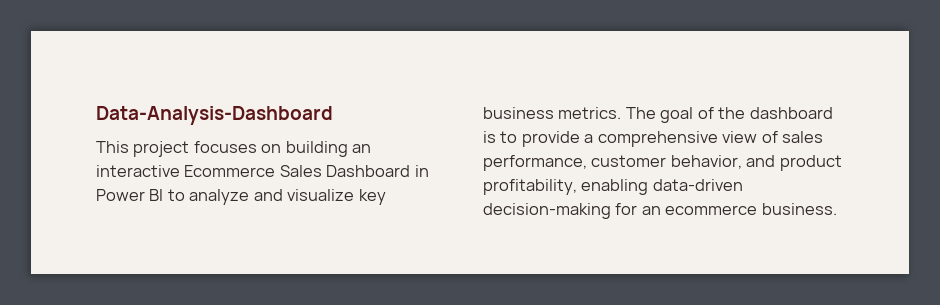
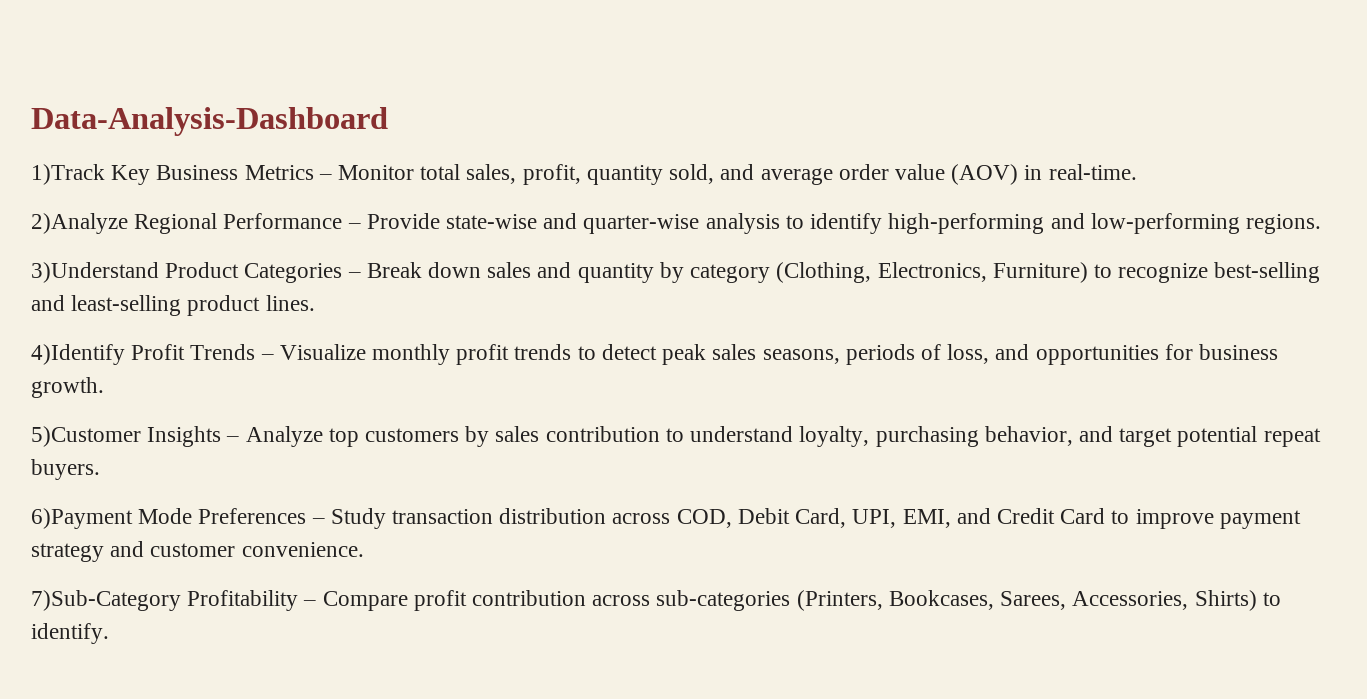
- This project focuses on building an interactive Ecommerce Sales Dashboard in Power BI to analyze and visualize key business metrics. The goal of the dashboard is to provide a comprehensive view of sales performance, customer behavior, and product profitability, enabling data-driven decision-making for an ecommerce business.
+ 1)Track Key Business Metrics – Monitor total sales, profit, quantity sold, and average order value (AOV) in real-time.
+ 2)Analyze Regional Performance – Provide state-wise and quarter-wise analysis to identify high-performing and low-performing regions.
+ 3)Understand Product Categories – Break down sales and quantity by category (Clothing, Electronics, Furniture) to recognize best-selling and least-selling product lines.
+ 4)Identify Profit Trends – Visualize monthly profit trends to detect peak sales seasons, periods of loss, and opportunities for business growth.
+ 5)Customer Insights – Analyze top customers by sales contribution to understand loyalty, purchasing behavior, and target potential repeat buyers.
+ 6)Payment Mode Preferences – Study transaction distribution across COD, Debit Card, UPI, EMI, and Credit Card to improve payment strategy and customer convenience.
+ 7)Sub-Category Profitability – Compare profit contribution across sub-categories (Printers, Bookcases, Sarees, Accessories, Shirts) to identify.

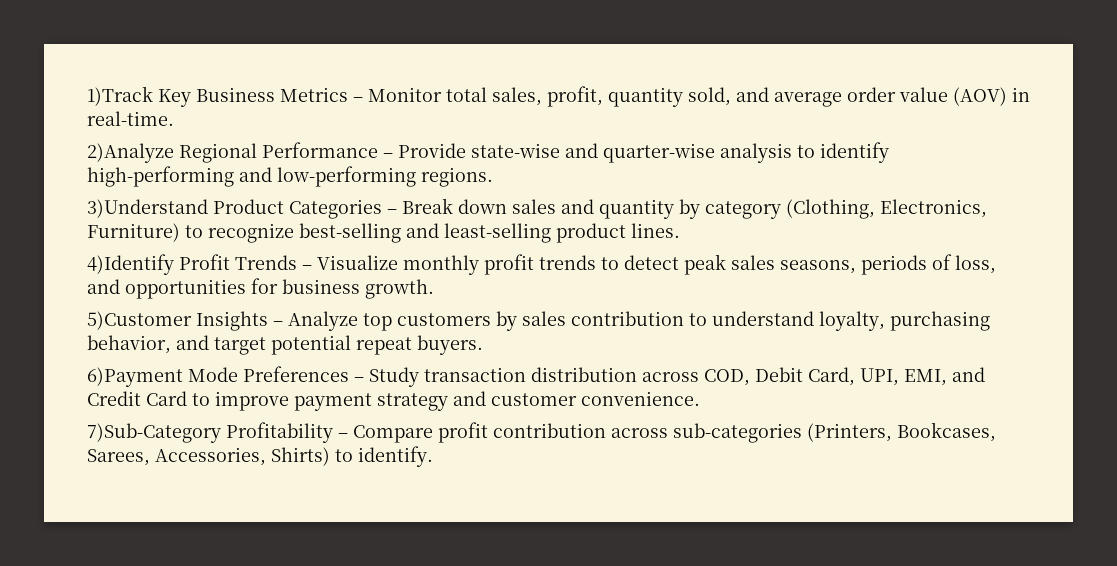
- Data-Analysis-Dashboard

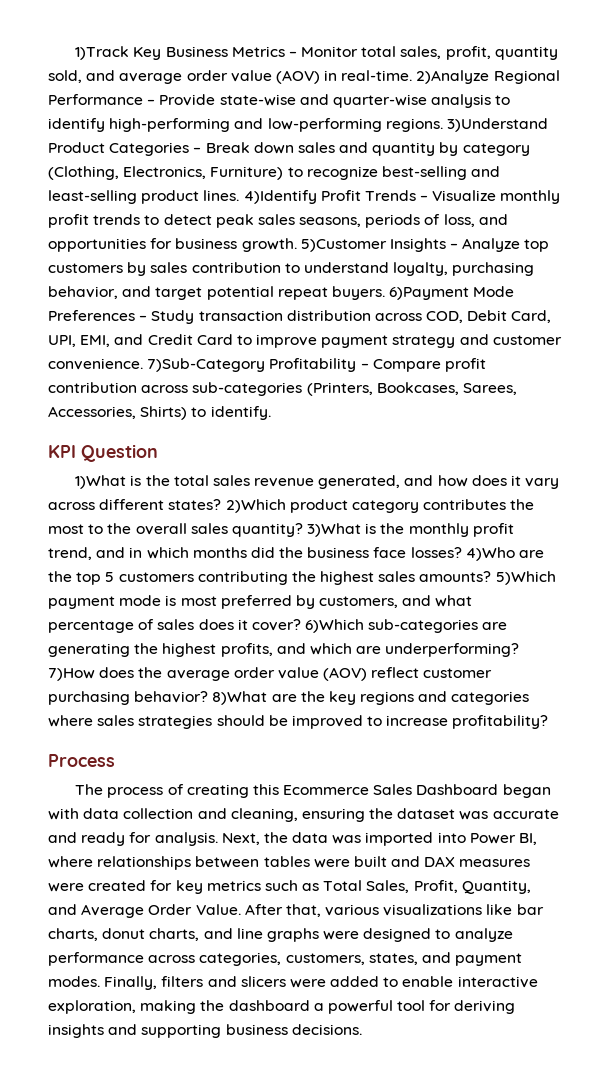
- 1)Track Key Business Metrics – Monitor total sales, profit, quantity sold, and average order value (AOV) in real-time.
- 2)Analyze Regional Performance – Provide state-wise and quarter-wise analysis to identify high-performing and low-performing regions.
- 3)Understand Product Categories – Break down sales and quantity by category (Clothing, Electronics, Furniture) to recognize best-selling and least-selling product lines.
- 4)Identify Profit Trends – Visualize monthly profit trends to detect peak sales seasons, periods of loss, and opportunities for business growth.
- 5)Customer Insights – Analyze top customers by sales contribution to understand loyalty, purchasing behavior, and target potential repeat buyers.
- 6)Payment Mode Preferences – Study transaction distribution across COD, Debit Card, UPI, EMI, and Credit Card to improve payment strategy and customer convenience.
- 7)Sub-Category Profitability – Compare profit contribution across sub-categories (Printers, Bookcases, Sarees, Accessories, Shirts) to identify.
+ 1)Track Key Business Metrics – Monitor total sales, profit, quantity sold, and average order value (AOV) in real-time. 2)Analyze Regional Performance – Provide state-wise and quarter-wise analysis to identify high-performing and low-performing regions. 3)Understand Product Categories – Break down sales and quantity by category (Clothing, Electronics, Furniture) to recognize best-selling and least-selling product lines. 4)Identify Profit Trends – Visualize monthly profit trends to detect peak sales seasons, periods of loss, and opportunities for business growth. 5)Customer Insights – Analyze top customers by sales contribution to understand loyalty, purchasing behavior, and target potential repeat buyers. 6)Payment Mode Preferences – Study transaction distribution across COD, Debit Card, UPI, EMI, and Credit Card to improve payment strategy and customer convenience. 7)Sub-Category Profitability – Compare profit contribution across sub-categories (Printers, Bookcases, Sarees, Accessories, Shirts) to identify.
+ KPI Question
+ 1)What is the total sales revenue generated, and how does it vary across different states? 2)Which product category contributes the most to the overall sales quantity? 3)What is the monthly profit trend, and in which months did the business face losses? 4)Who are the top 5 customers contributing the highest sales amounts? 5)Which payment mode is most preferred by customers, and what percentage of sales does it cover? 6)Which sub-categories are generating the highest profits, and which are underperforming? 7)How does the average order value (AOV) reflect customer purchasing behavior? 8)What are the key regions and categories where sales strategies should be improved to increase profitability?
+ Process
+ The process of creating this Ecommerce Sales Dashboard began with data collection and cleaning, ensuring the dataset was accurate and ready for analysis. Next, the data was imported into Power BI, where relationships between tables were built and DAX measures were created for key metrics such as Total Sales, Profit, Quantity, and Average Order Value. After that, various visualizations like bar charts, donut charts, and line graphs were designed to analyze performance across categories, customers, states, and payment modes. Finally, filters and slicers were added to enable interactive exploration, making the dashboard a powerful tool for deriving insights and supporting business decisions.

